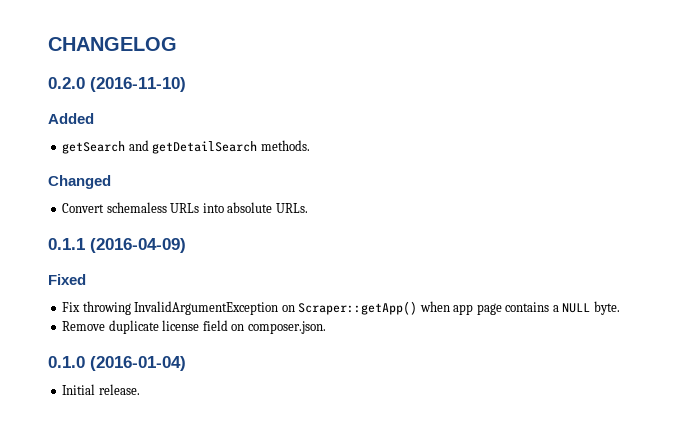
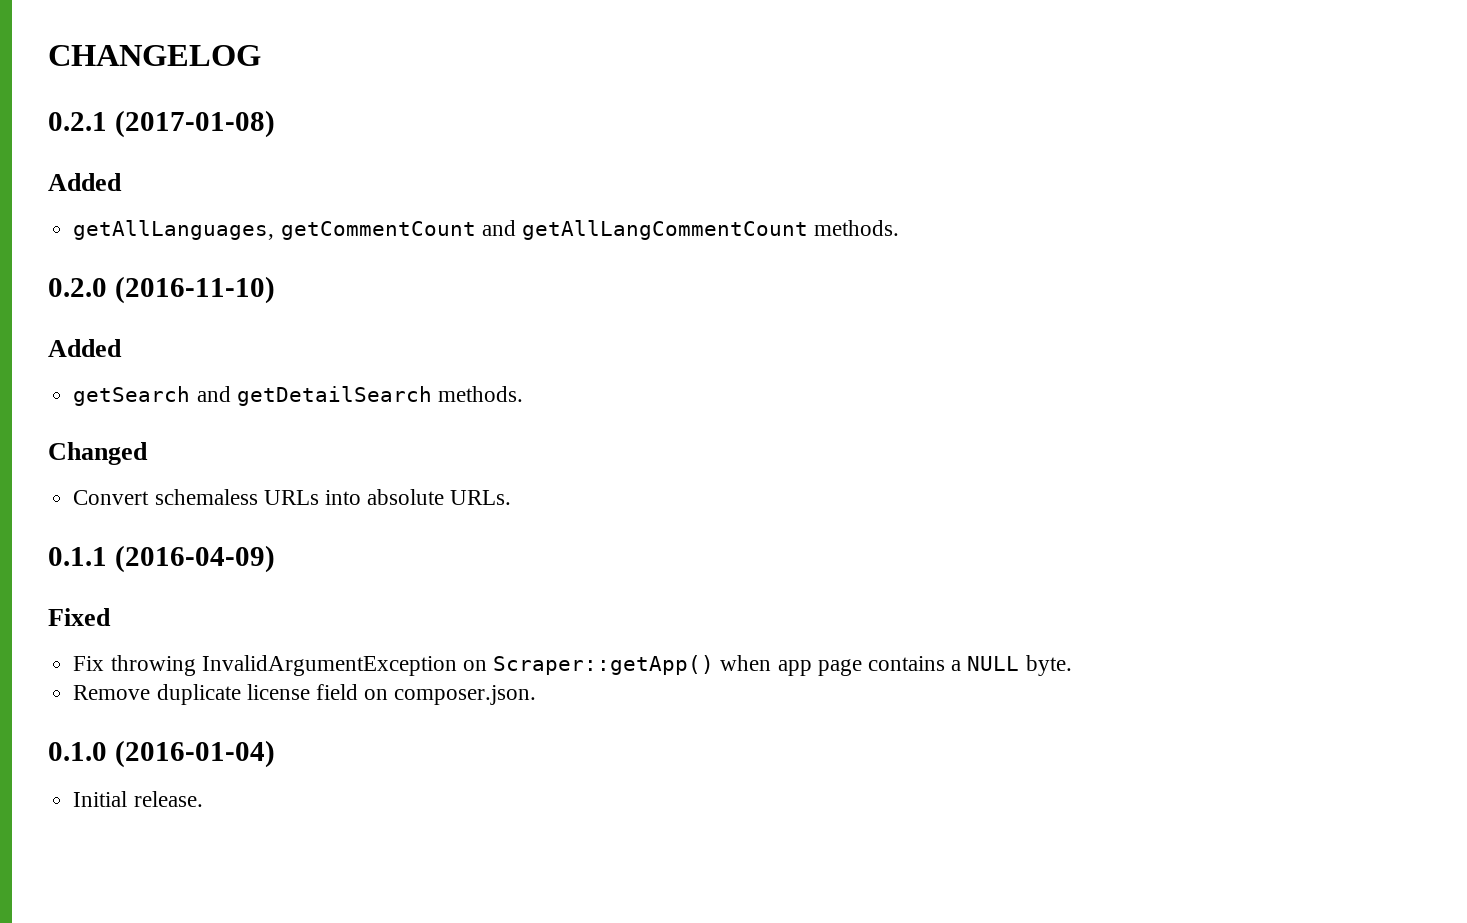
+ 0.2.1 (2017-01-08)
+ Added
+ getAllLanguages, getCommentCount and getAllLangCommentCount methods.

